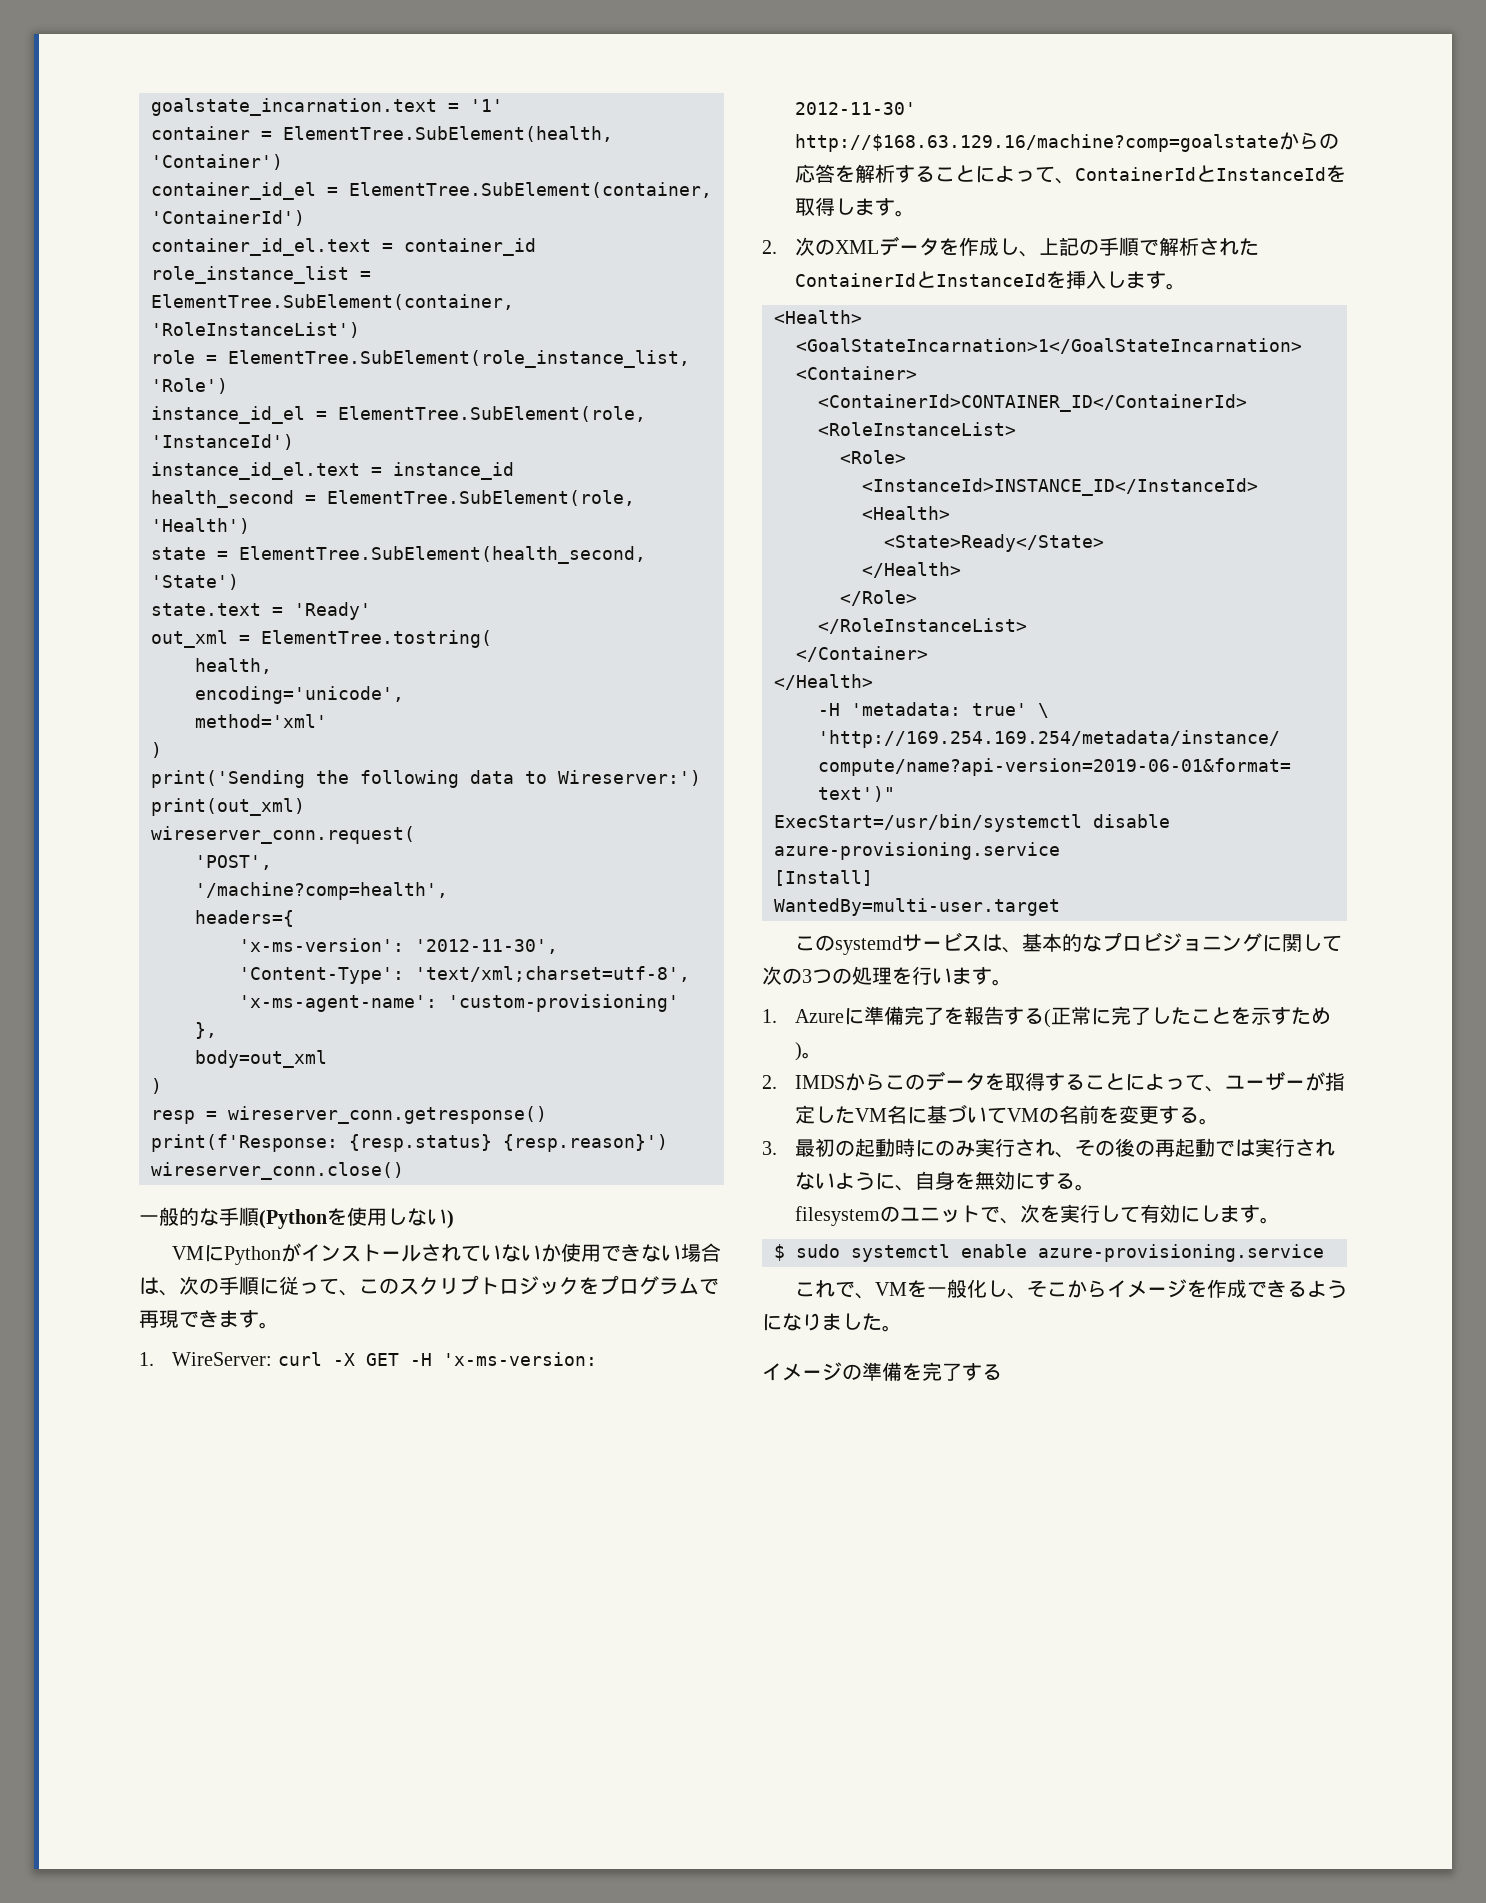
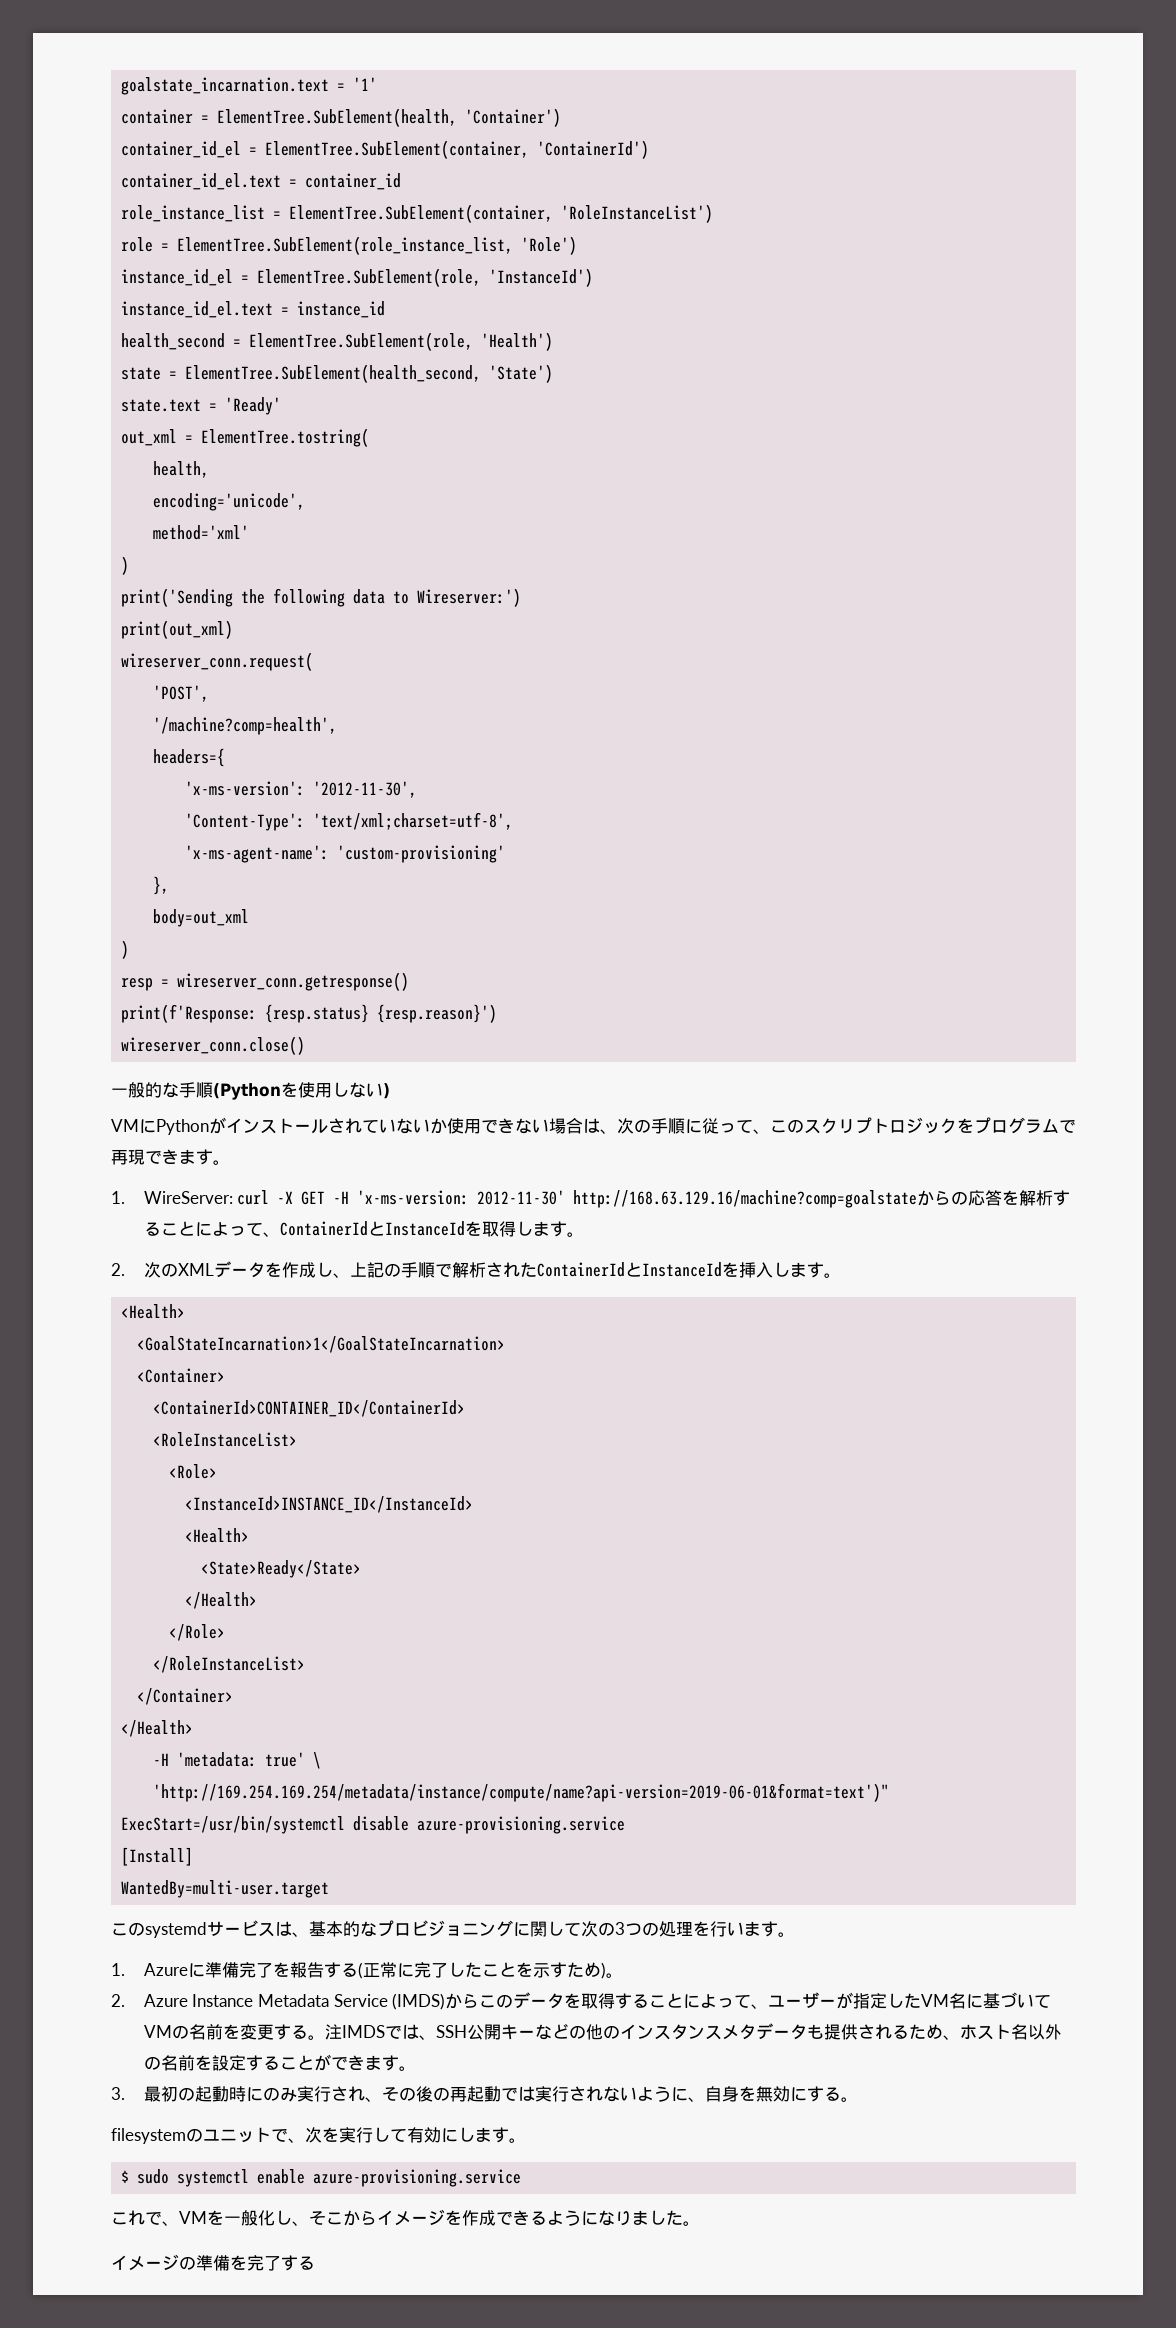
- 1. WireServer: curl -X GET -H 'x-ms-version: 2012-11-30' http://$168.63.129.16/machine?comp=goalstateからの応答を解析することによって、ContainerIdとInstanceIdを取得します。
+ 1. WireServer: curl -X GET -H 'x-ms-version: 2012-11-30' http://168.63.129.16/machine?comp=goalstateからの応答を解析することによって、ContainerIdとInstanceIdを取得します。
- 2. IMDSからこのデータを取得することによって、ユーザーが指定したVM名に基づいてVMの名前を変更する。
+ 2. Azure Instance Metadata Service (IMDS)からこのデータを取得することによって、ユーザーが指定したVM名に基づいてVMの名前を変更する。注IMDSでは、SSH公開キーなどの他のインスタンスメタデータも提供されるため、ホスト名以外の名前を設定することができます。

